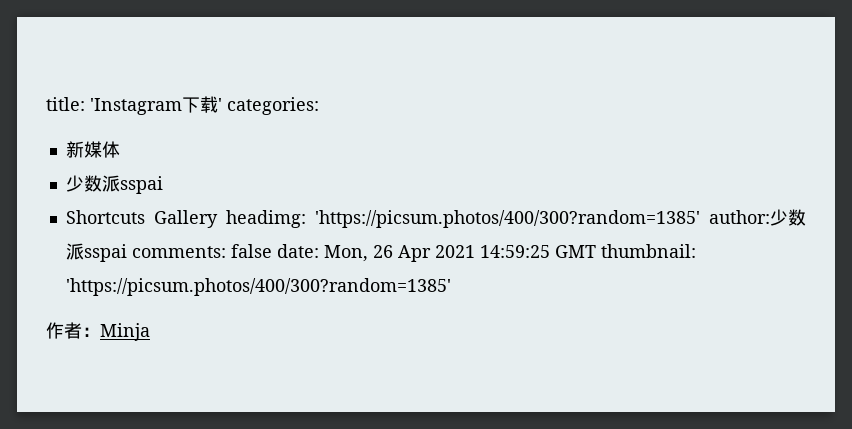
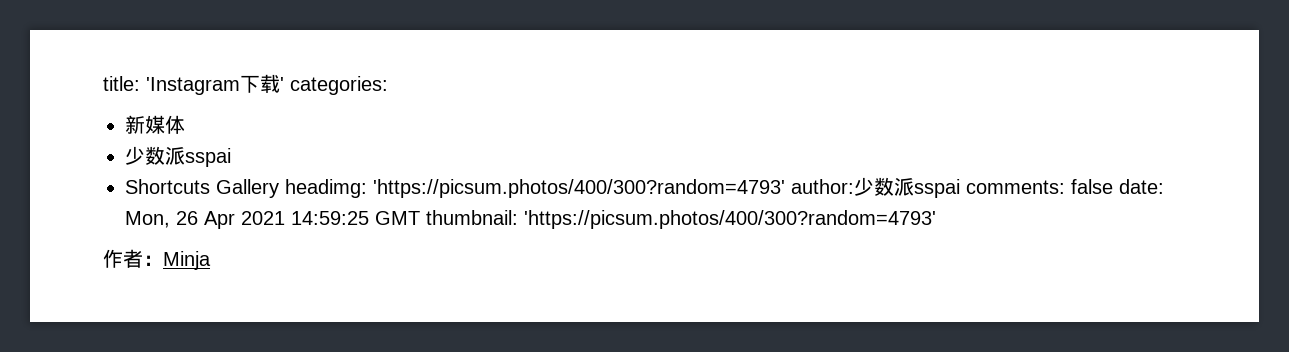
- Shortcuts Gallery headimg: 'https://picsum.photos/400/300?random=1385' author:少数派sspai comments: false date: Mon, 26 Apr 2021 14:59:25 GMT thumbnail: 'https://picsum.photos/400/300?random=1385'
+ Shortcuts Gallery headimg: 'https://picsum.photos/400/300?random=4793' author:少数派sspai comments: false date: Mon, 26 Apr 2021 14:59:25 GMT thumbnail: 'https://picsum.photos/400/300?random=4793'

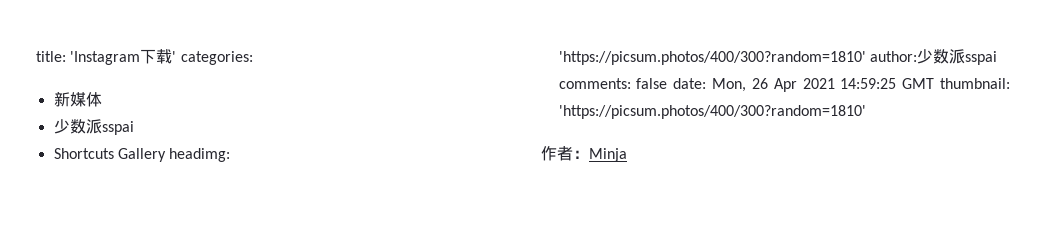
- Shortcuts Gallery headimg: 'https://picsum.photos/400/300?random=4793' author:少数派sspai comments: false date: Mon, 26 Apr 2021 14:59:25 GMT thumbnail: 'https://picsum.photos/400/300?random=4793'
+ Shortcuts Gallery headimg: 'https://picsum.photos/400/300?random=1810' author:少数派sspai comments: false date: Mon, 26 Apr 2021 14:59:25 GMT thumbnail: 'https://picsum.photos/400/300?random=1810'

